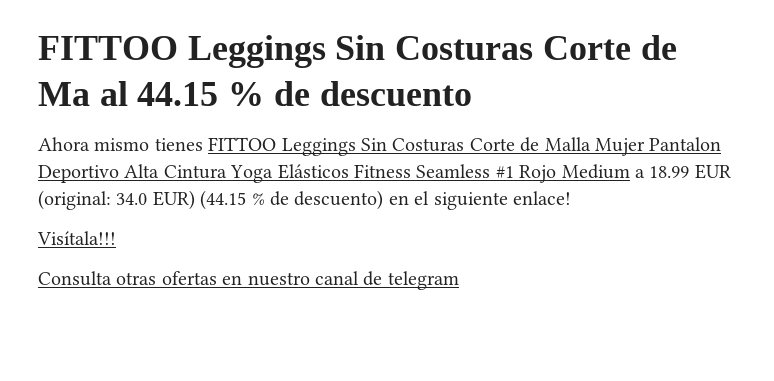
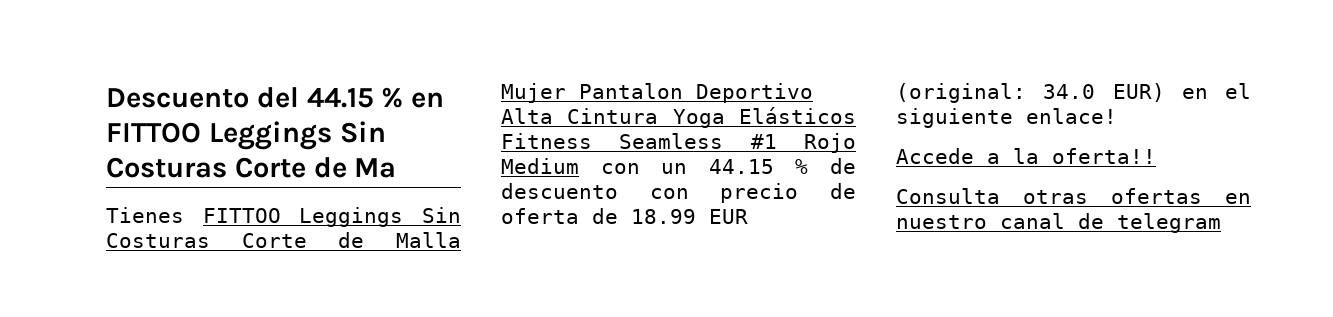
- FITTOO Leggings Sin Costuras Corte de Ma al 44.15 % de descuento
- Ahora mismo tienes FITTOO Leggings Sin Costuras Corte de Malla Mujer Pantalon Deportivo Alta Cintura Yoga Elásticos Fitness Seamless #1 Rojo Medium a 18.99 EUR (original: 34.0 EUR) (44.15 % de descuento) en el siguiente enlace!
+ Descuento del 44.15 % en FITTOO Leggings Sin Costuras Corte de Ma
+ Tienes FITTOO Leggings Sin Costuras Corte de Malla Mujer Pantalon Deportivo Alta Cintura Yoga Elásticos Fitness Seamless #1 Rojo Medium con un 44.15 % de descuento con precio de oferta de 18.99 EUR (original: 34.0 EUR) en el siguiente enlace!
- Visítala!!!
+ Accede a la oferta!!

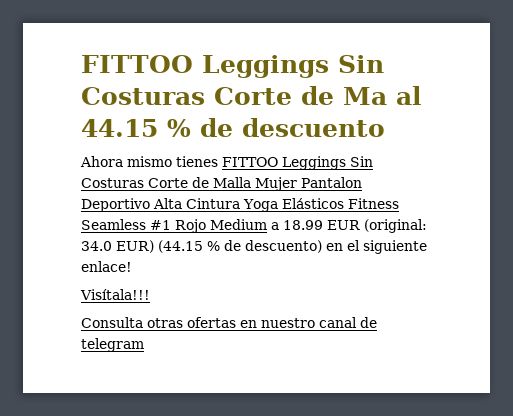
- Descuento del 44.15 % en FITTOO Leggings Sin Costuras Corte de Ma
- Tienes FITTOO Leggings Sin Costuras Corte de Malla Mujer Pantalon Deportivo Alta Cintura Yoga Elásticos Fitness Seamless #1 Rojo Medium con un 44.15 % de descuento con precio de oferta de 18.99 EUR (original: 34.0 EUR) en el siguiente enlace!
+ FITTOO Leggings Sin Costuras Corte de Ma al 44.15 % de descuento
+ Ahora mismo tienes FITTOO Leggings Sin Costuras Corte de Malla Mujer Pantalon Deportivo Alta Cintura Yoga Elásticos Fitness Seamless #1 Rojo Medium a 18.99 EUR (original: 34.0 EUR) (44.15 % de descuento) en el siguiente enlace!
- Accede a la oferta!!
+ Visítala!!!

